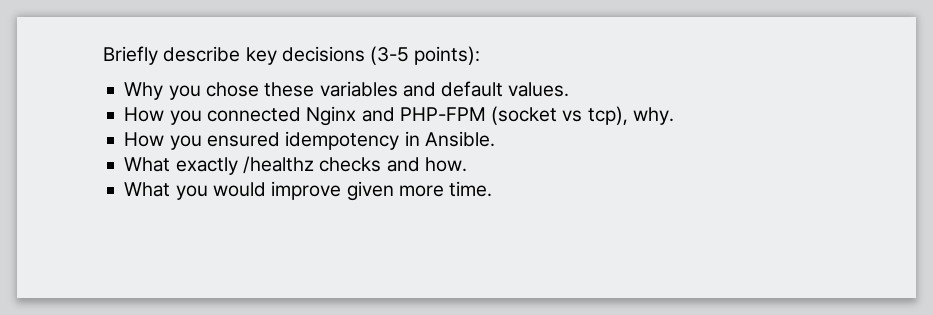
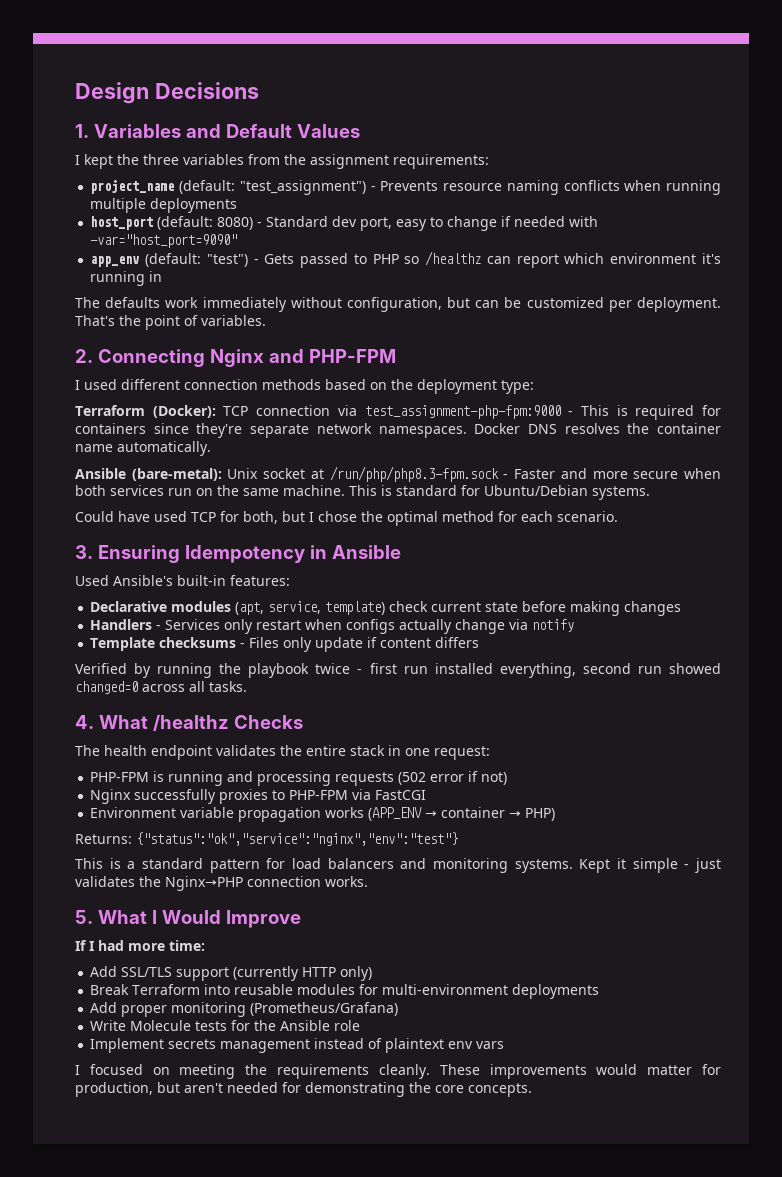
- Briefly describe key decisions (3-5 points):
- Why you chose these variables and default values.
- How you connected Nginx and PHP-FPM (socket vs tcp), why.
- How you ensured idempotency in Ansible.
- What exactly /healthz checks and how.
- What you would improve given more time.
+ Design Decisions
+ 1. Variables and Default Values
+ I kept the three variables from the assignment requirements:
+ project_name (default: "test_assignment") - Prevents resource naming conflicts when running multiple deployments
+ host_port (default: 8080) - Standard dev port, easy to change if needed with -var="host_port=9090"
+ app_env (default: "test") - Gets passed to PHP so /healthz can report which environment it's running in
+ The defaults work immediately without configuration, but can be customized per deployment. That's the point of variables.
+ 2. Connecting Nginx and PHP-FPM
+ I used different connection methods based on the deployment type:
+ Terraform (Docker): TCP connection via test_assignment-php-fpm:9000 - This is required for containers since they're separate network namespaces. Docker DNS resolves the container name automatically.
+ Ansible (bare-metal): Unix socket at /run/php/php8.3-fpm.sock - Faster and more secure when both services run on the same machine. This is standard for Ubuntu/Debian systems.
+ Could have used TCP for both, but I chose the optimal method for each scenario.
+ 3. Ensuring Idempotency in Ansible
+ Used Ansible's built-in features:
+ Declarative modules (apt, service, template) check current state before making changes
+ Handlers - Services only restart when configs actually change via notify
+ Template checksums - Files only update if content differs
+ Verified by running the playbook twice - first run installed everything, second run showed changed=0 across all tasks.
+ 4. What /healthz Checks
+ The health endpoint validates the entire stack in one request:
+ PHP-FPM is running and processing requests (502 error if not)
+ Nginx successfully proxies to PHP-FPM via FastCGI
+ Environment variable propagation works (APP_ENV → container → PHP)
+ Returns: {"status":"ok","service":"nginx","env":"test"}
+ This is a standard pattern for load balancers and monitoring systems. Kept it simple - just validates the Nginx→PHP connection works.
+ 5. What I Would Improve
+ If I had more time:
+ Add SSL/TLS support (currently HTTP only)
+ Break Terraform into reusable modules for multi-environment deployments
+ Add proper monitoring (Prometheus/Grafana)
+ Write Molecule tests for the Ansible role
+ Implement secrets management instead of plaintext env vars
+ I focused on meeting the requirements cleanly. These improvements would matter for production, but aren't needed for demonstrating the core concepts.

